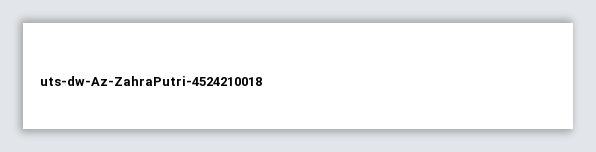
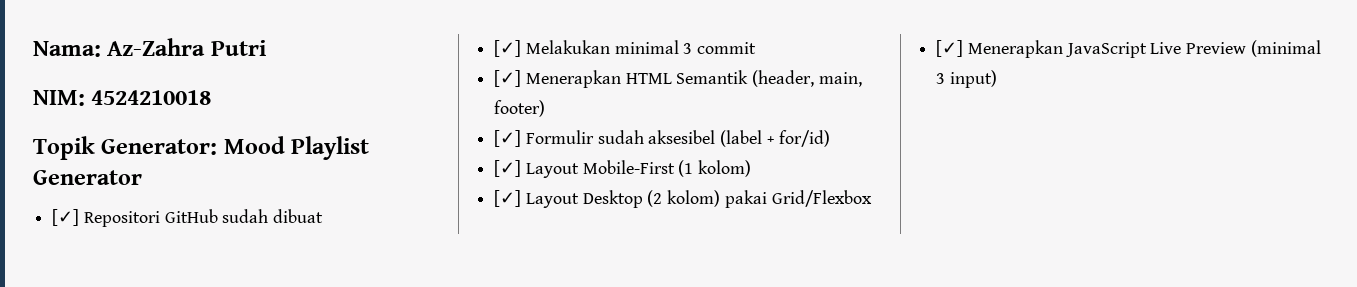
- uts-dw-Az-ZahraPutri-4524210018
+ Nama: Az-Zahra Putri
+ NIM: 4524210018
+ Topik Generator: Mood Playlist Generator
+ [✓] Repositori GitHub sudah dibuat
+ [✓] Melakukan minimal 3 commit
+ [✓] Menerapkan HTML Semantik (header, main, footer)
+ [✓] Formulir sudah aksesibel (label + for/id)
+ [✓] Layout Mobile-First (1 kolom)
+ [✓] Layout Desktop (2 kolom) pakai Grid/Flexbox
+ [✓] Menerapkan JavaScript Live Preview (minimal 3 input)

